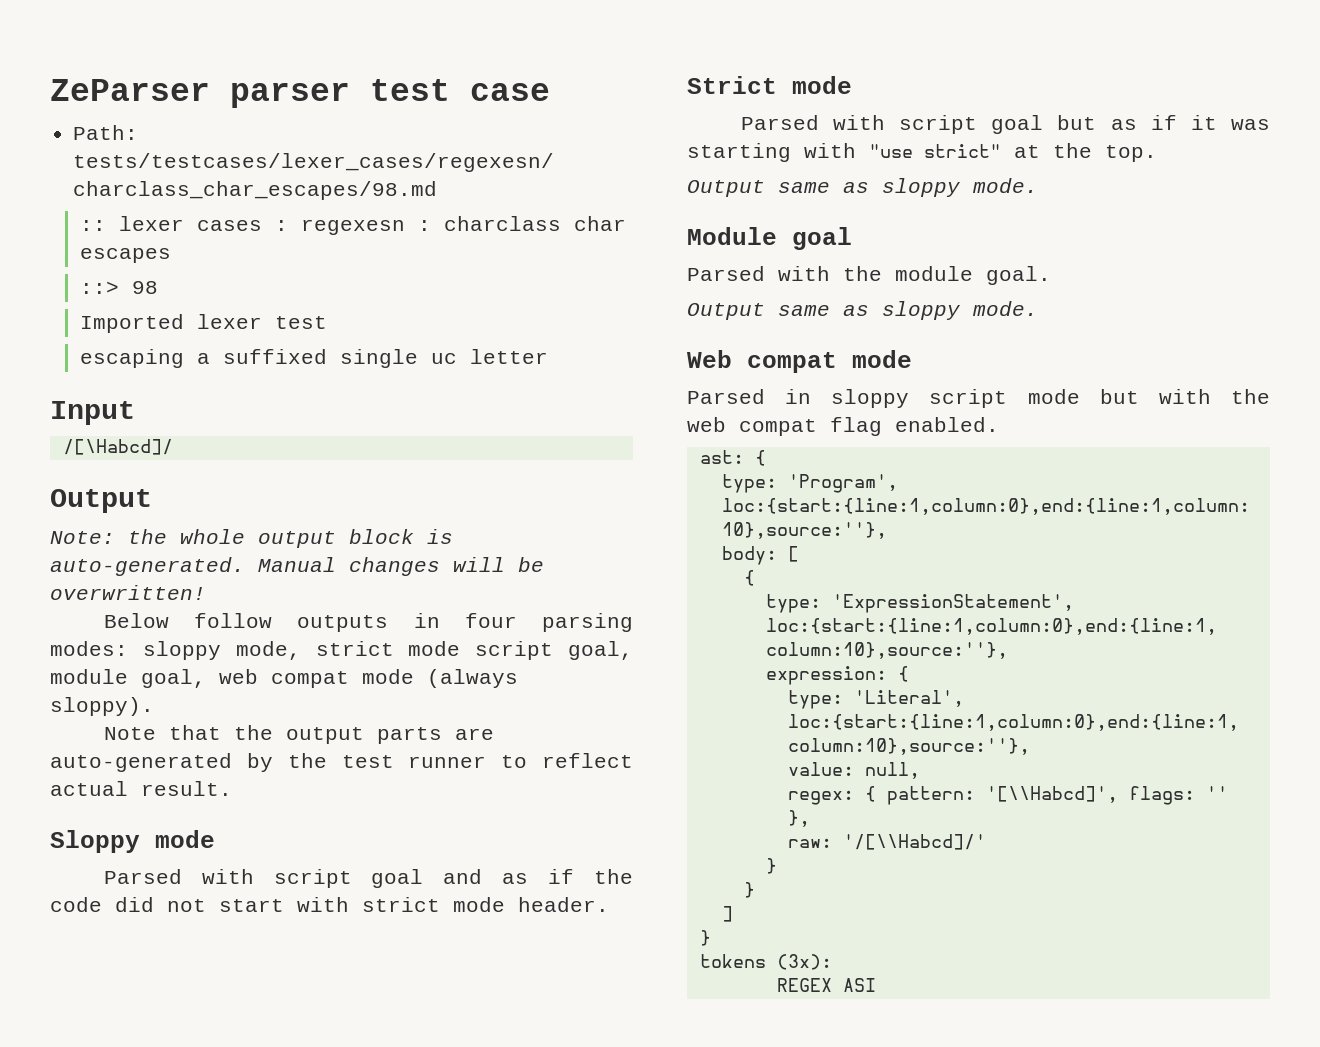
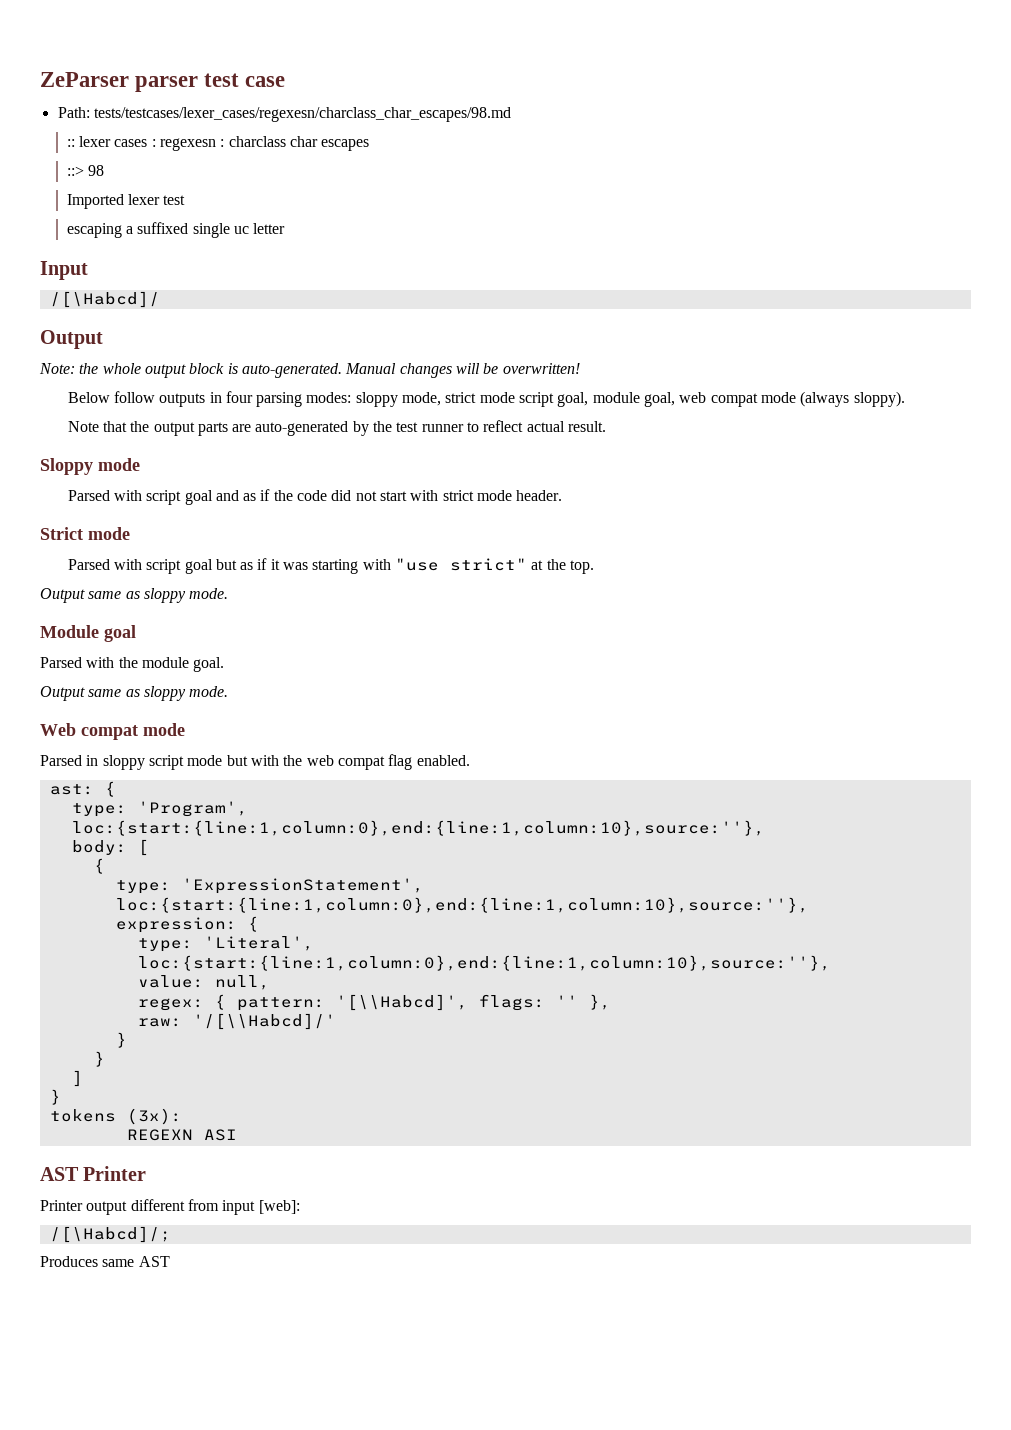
- REGEX ASI
+ REGEXN ASI
+ AST Printer
+ Printer output different from input [web]:
+ /[\Habcd]/;
+ Produces same AST

